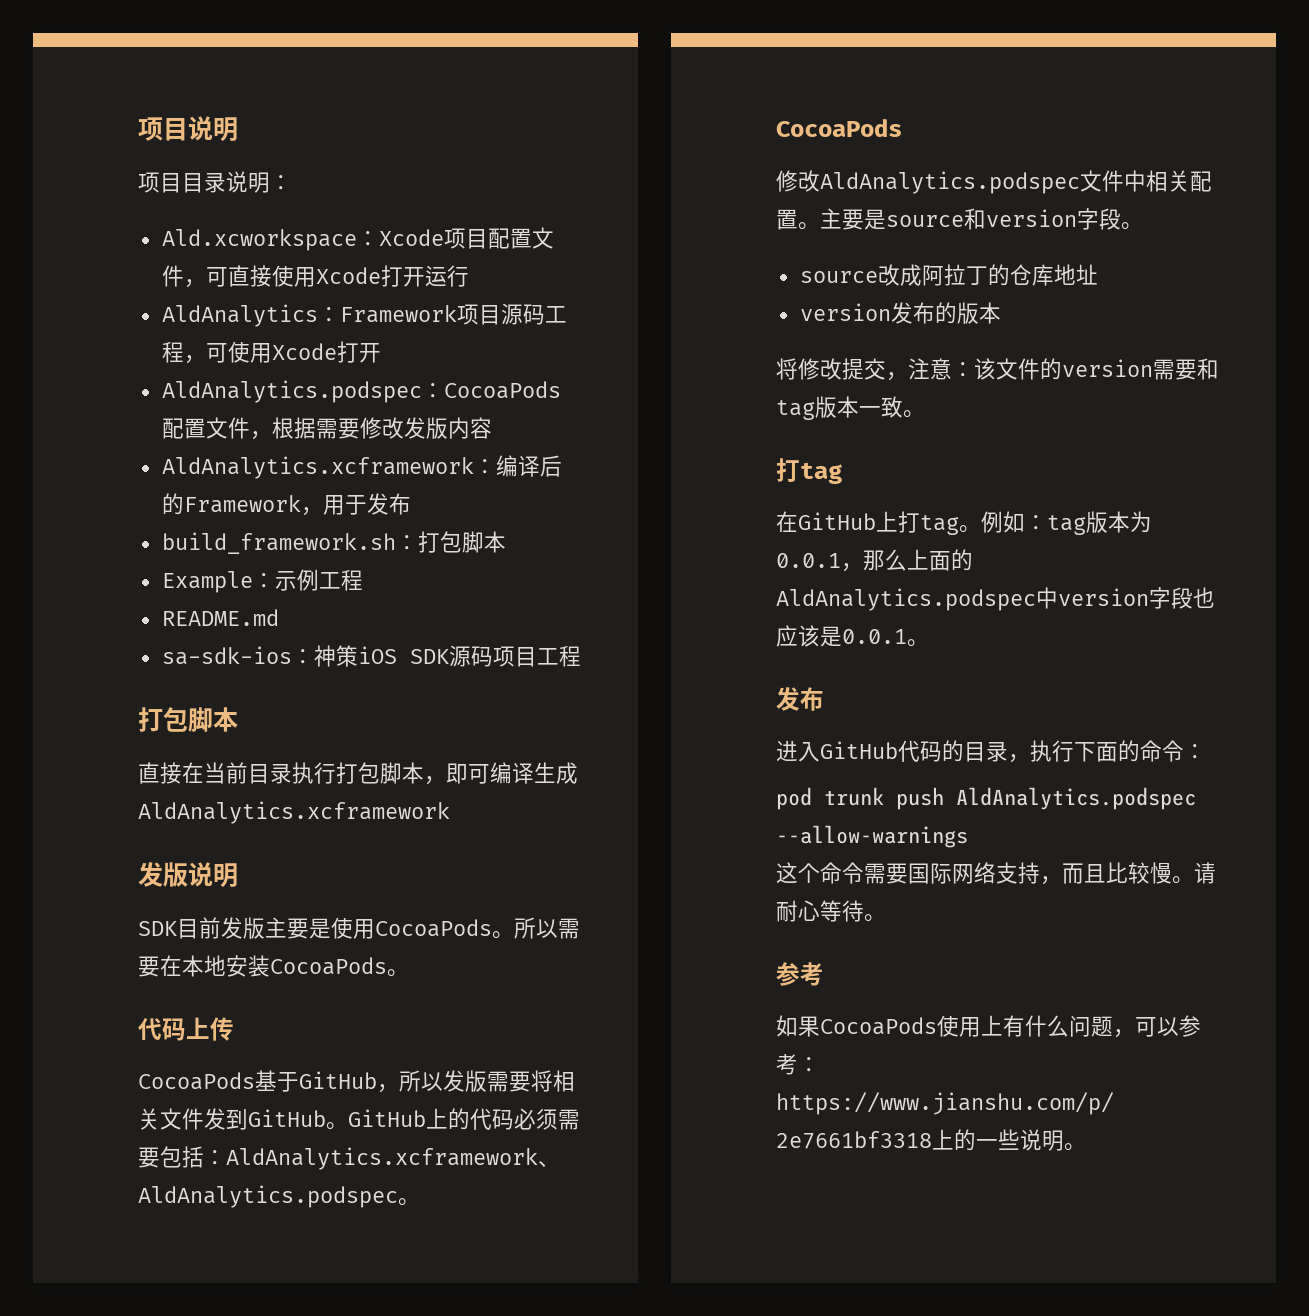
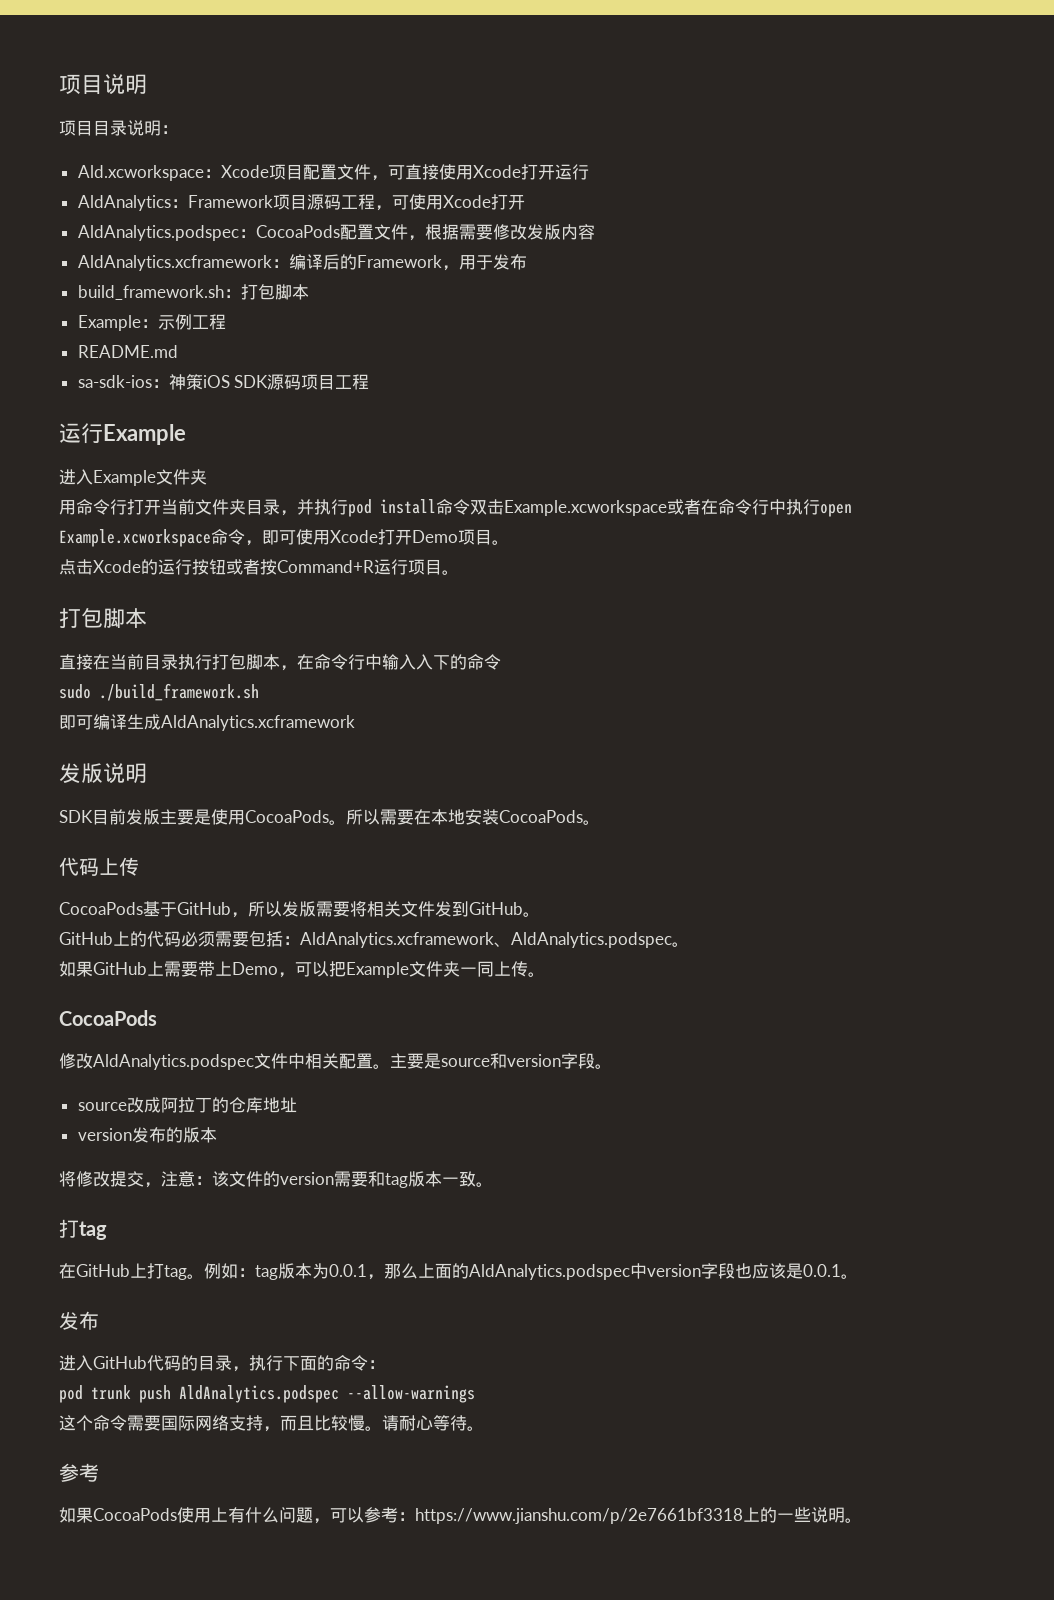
+ 运行Example
+ 进入Example文件夹
+ 用命令行打开当前文件夹目录，并执行pod install命令双击Example.xcworkspace或者在命令行中执行open Example.xcworkspace命令，即可使用Xcode打开Demo项目。
+ 点击Xcode的运行按钮或者按Command+R运行项目。
- 直接在当前目录执行打包脚本，即可编译生成AldAnalytics.xcframework
+ 直接在当前目录执行打包脚本，在命令行中输入入下的命令
+ sudo ./build_framework.sh
+ 即可编译生成AldAnalytics.xcframework
- CocoaPods基于GitHub，所以发版需要将相关文件发到GitHub。GitHub上的代码必须需要包括：AldAnalytics.xcframework、AldAnalytics.podspec。
+ CocoaPods基于GitHub，所以发版需要将相关文件发到GitHub。
+ GitHub上的代码必须需要包括：AldAnalytics.xcframework、AldAnalytics.podspec。
+ 如果GitHub上需要带上Demo，可以把Example文件夹一同上传。

